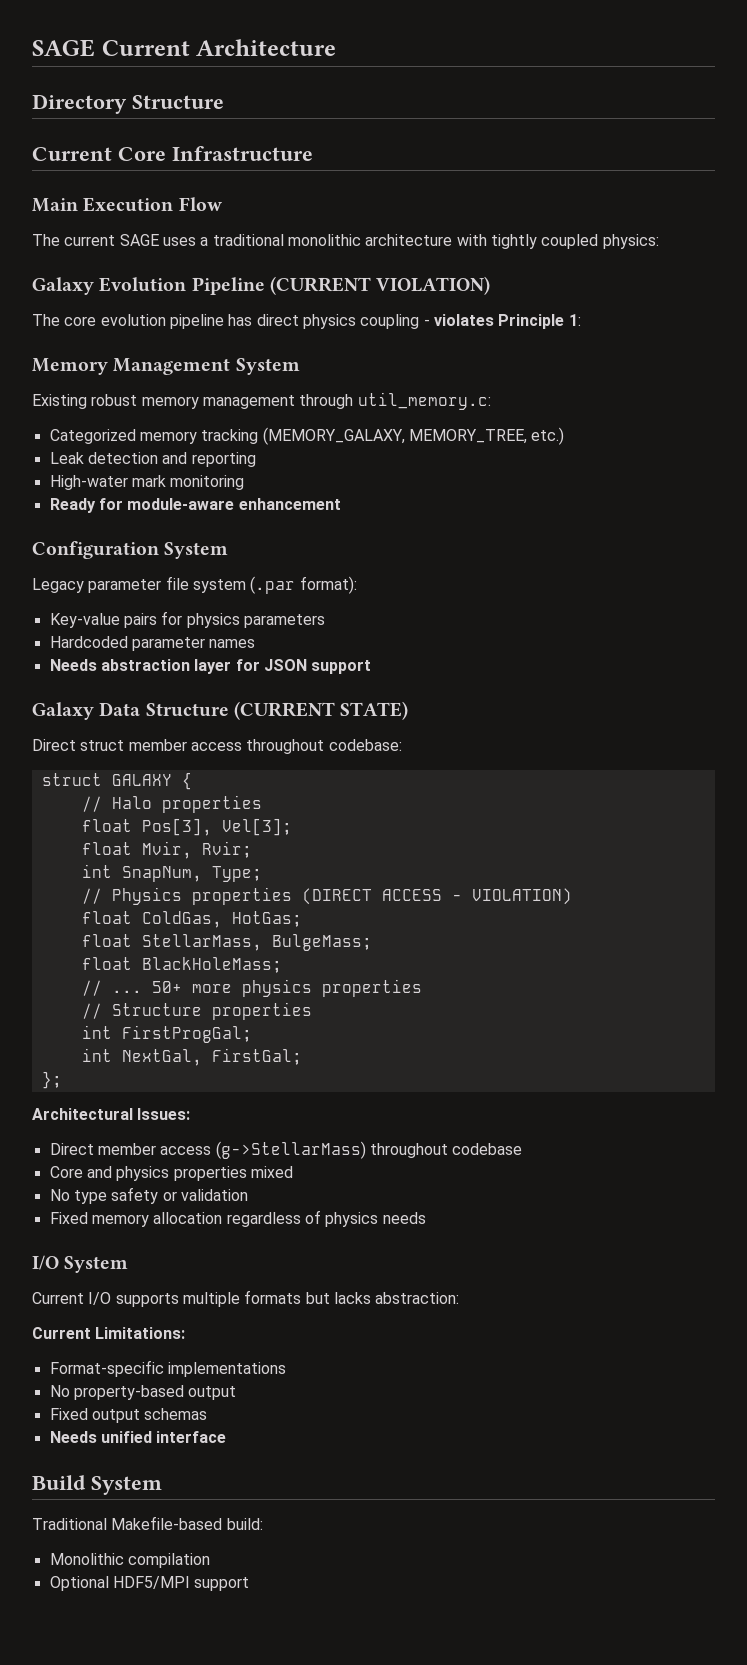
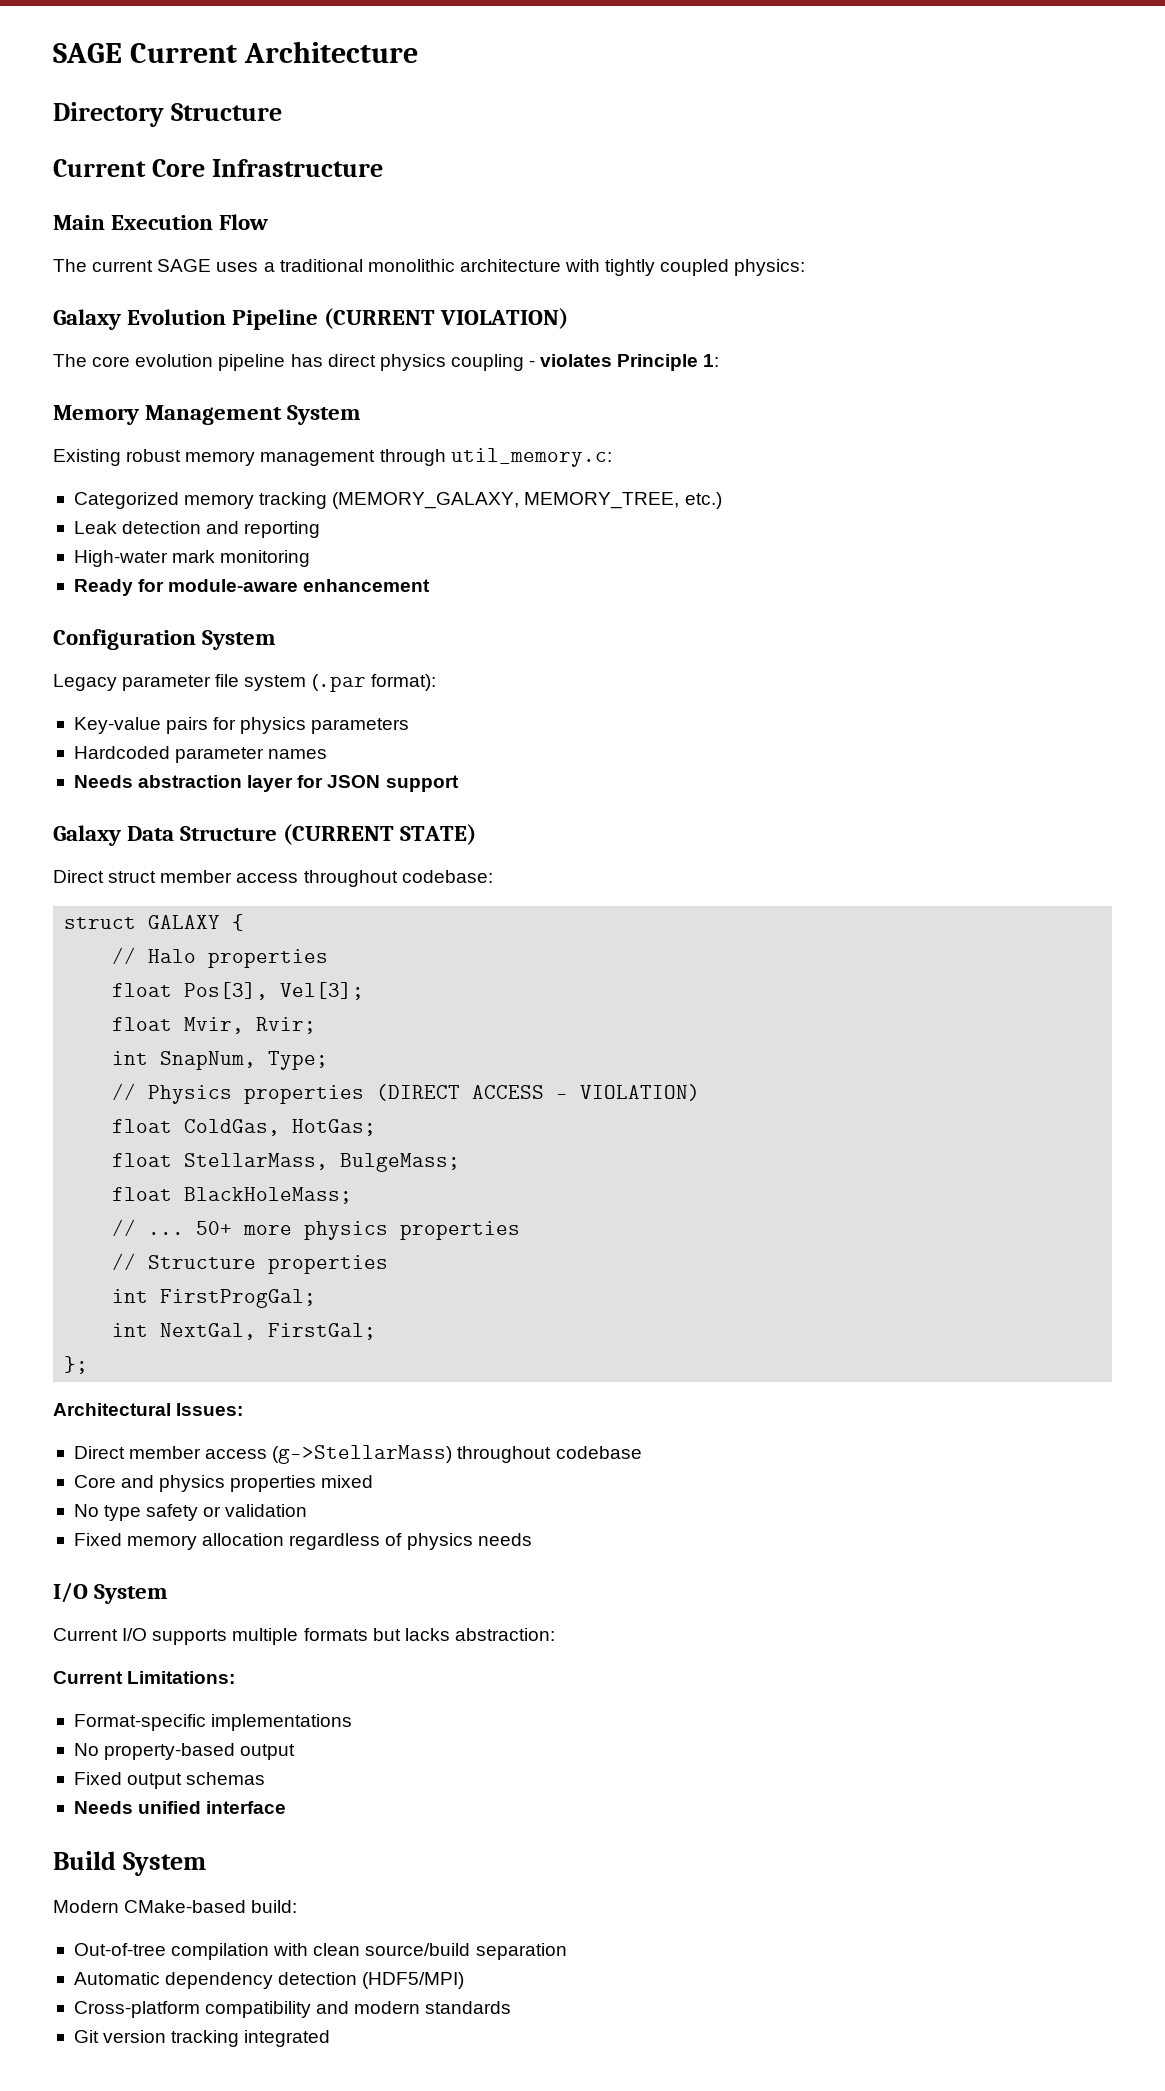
- Traditional Makefile-based build:
+ Modern CMake-based build:
- Monolithic compilation
- Optional HDF5/MPI support
+ Out-of-tree compilation with clean source/build separation
+ Automatic dependency detection (HDF5/MPI)
+ Cross-platform compatibility and modern standards
+ Git version tracking integrated

